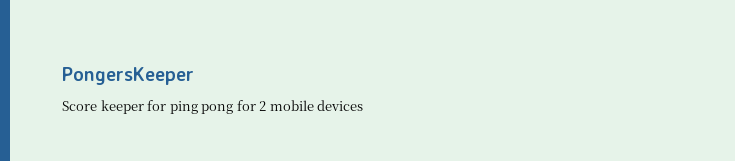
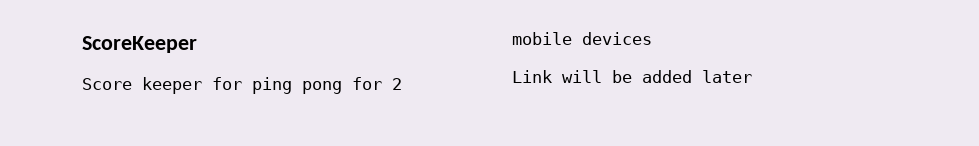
- PongersKeeper
+ ScoreKeeper
+ Link will be added later

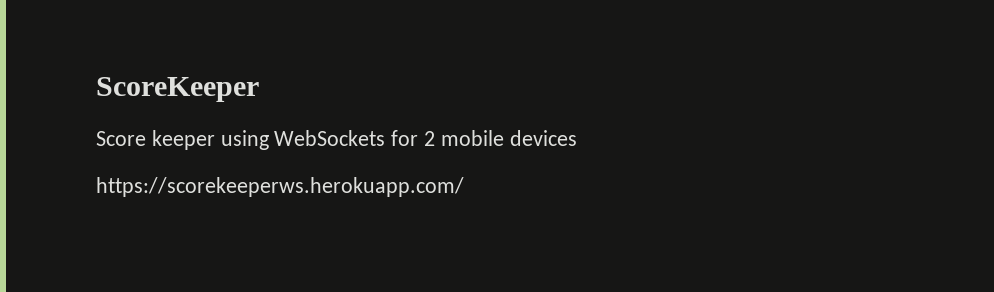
- Score keeper for ping pong for 2 mobile devices
+ Score keeper using WebSockets for 2 mobile devices
- Link will be added later
+ https://scorekeeperws.herokuapp.com/

